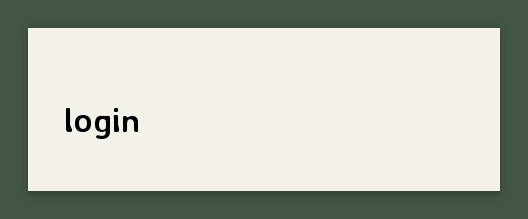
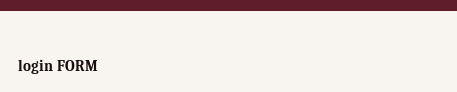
- login
+ login FORM

